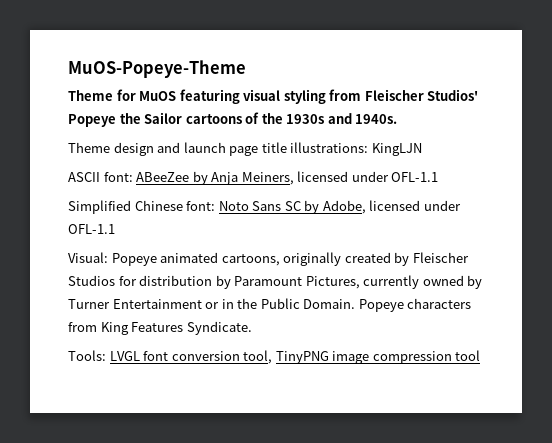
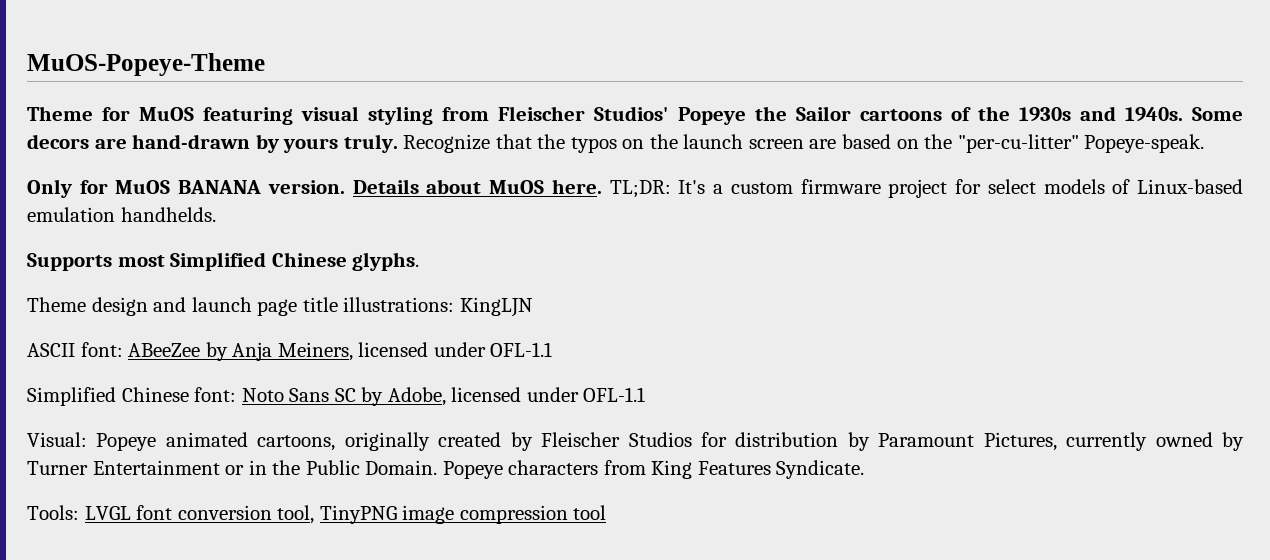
+ Some decors are hand-drawn by yours truly. Recognize that the typos on the launch screen are based on the "per-cu-litter" Popeye-speak.
+ Only for MuOS BANANA version. Details about MuOS here. TL;DR: It's a custom firmware project for select models of Linux-based emulation handhelds.
+ Supports most Simplified Chinese glyphs.

